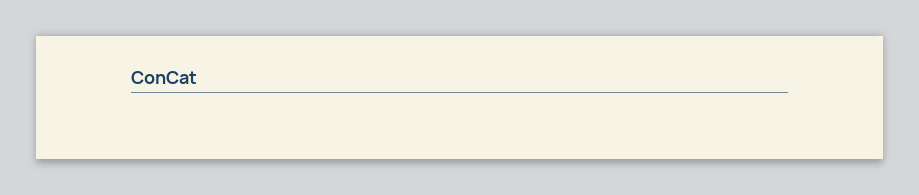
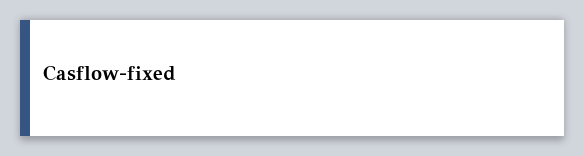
- ConCat
+ Casflow-fixed

